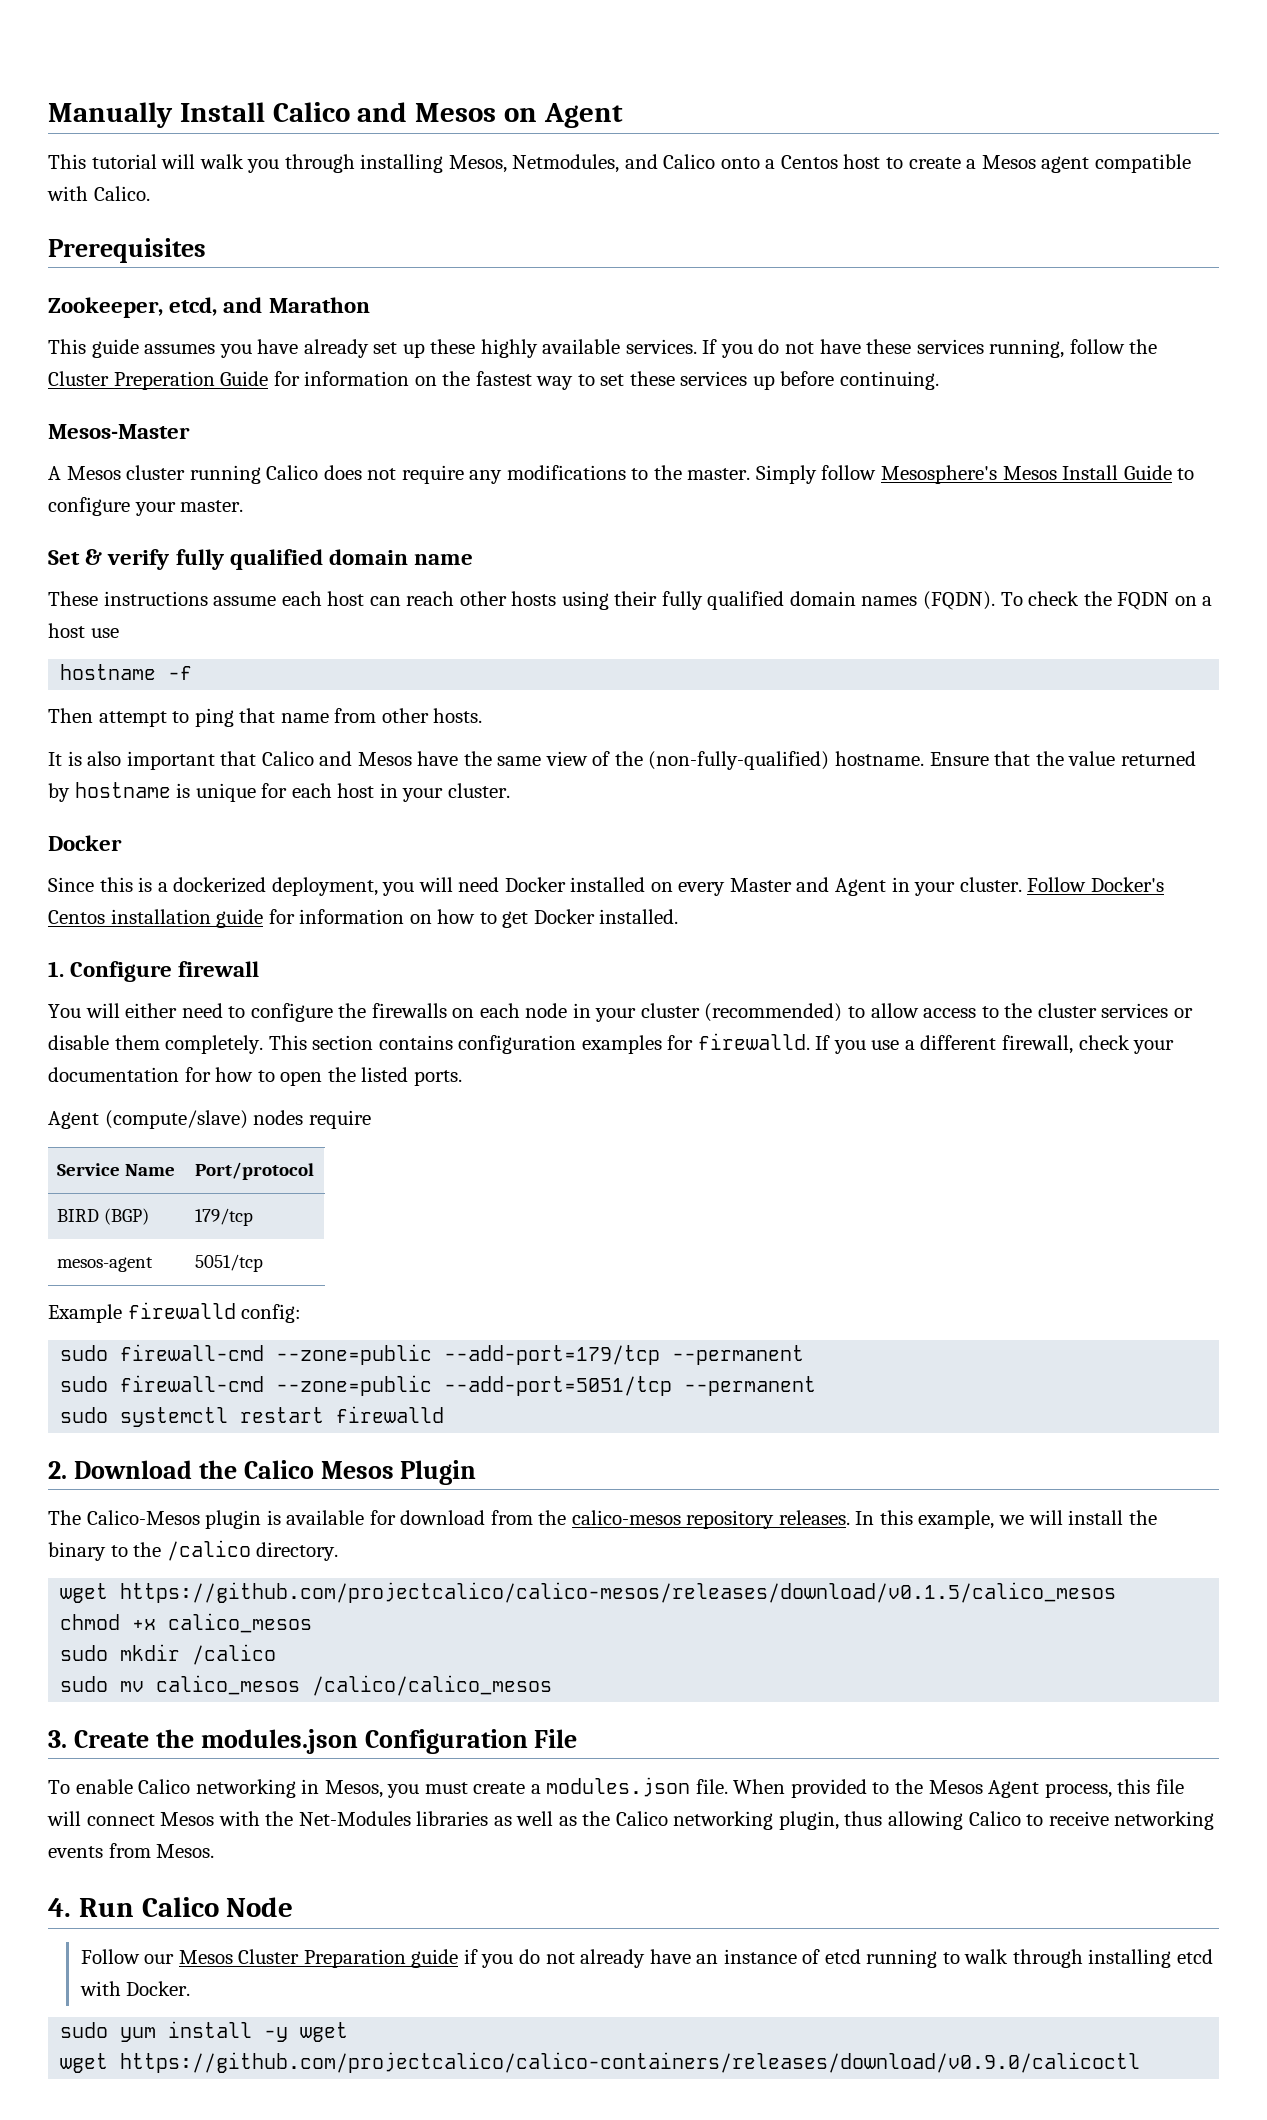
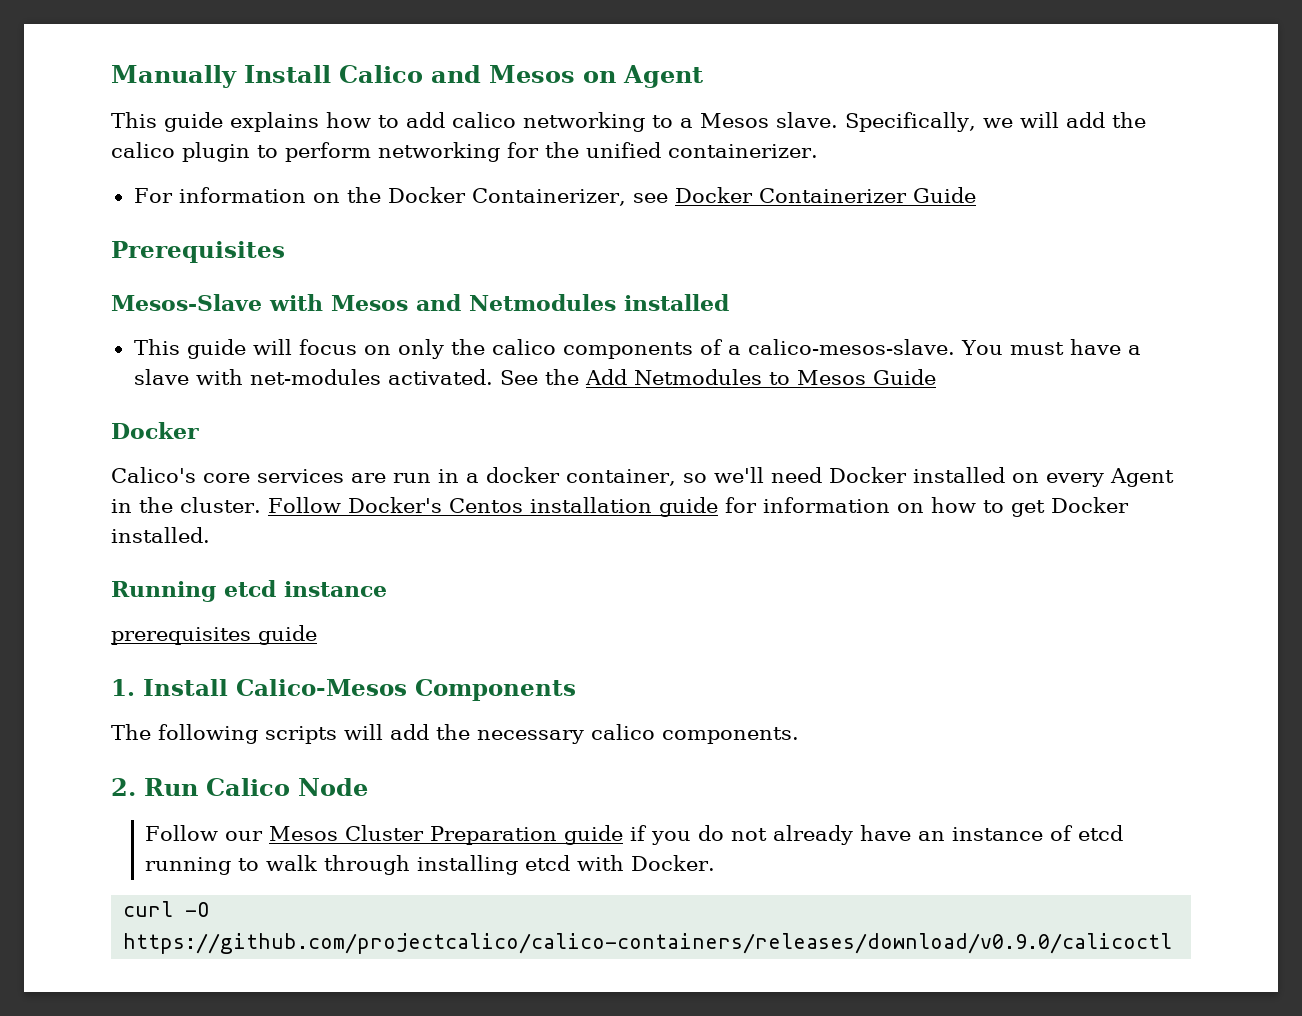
- This tutorial will walk you through installing Mesos, Netmodules, and Calico onto a Centos host to create a Mesos agent compatible with Calico.
+ This guide explains how to add calico networking to a Mesos slave. Specifically, we will add the calico plugin to perform networking for the unified containerizer.
+ For information on the Docker Containerizer, see Docker Containerizer Guide
  Prerequisites
- Zookeeper, etcd, and Marathon
- This guide assumes you have already set up these highly available services. If you do not have these services running, follow the Cluster Preperation Guide for information on the fastest way to set these services up before continuing.
- Mesos-Master
- A Mesos cluster running Calico does not require any modifications to the master. Simply follow Mesosphere's Mesos Install Guide to configure your master.
- Set & verify fully qualified domain name
- These instructions assume each host can reach other hosts using their fully qualified domain names (FQDN). To check the FQDN on a host use
- hostname -f
- Then attempt to ping that name from other hosts.
- It is also important that Calico and Mesos have the same view of the (non-fully-qualified) hostname. Ensure that the value returned by hostname is unique for each host in your cluster.
+ Mesos-Slave with Mesos and Netmodules installed
+ This guide will focus on only the calico components of a calico-mesos-slave. You must have a slave with net-modules activated. See the Add Netmodules to Mesos Guide
  Docker
- Since this is a dockerized deployment, you will need Docker installed on every Master and Agent in your cluster.
+ Calico's core services are run in a docker container, so we'll need Docker installed on every Agent in the cluster.
- 1. Configure firewall
- You will either need to configure the firewalls on each node in your cluster (recommended) to allow access to the cluster services or disable them completely. This section contains configuration examples for firewalld. If you use a different firewall, check your documentation for how to open the listed ports.
- Agent (compute/slave) nodes require
- Service Name | Port/protocol
- BIRD (BGP) | 179/tcp
- mesos-agent | 5051/tcp
- Example firewalld config:
- sudo firewall-cmd --zone=public --add-port=179/tcp --permanent
- sudo firewall-cmd --zone=public --add-port=5051/tcp --permanent
- sudo systemctl restart firewalld
- 2. Download the Calico Mesos Plugin
- The Calico-Mesos plugin is available for download from the calico-mesos repository releases. In this example, we will install the binary to the /calico directory.
- wget https://github.com/projectcalico/calico-mesos/releases/download/v0.1.5/calico_mesos
- chmod +x calico_mesos
- sudo mkdir /calico
- sudo mv calico_mesos /calico/calico_mesos
- 3. Create the modules.json Configuration File
- To enable Calico networking in Mesos, you must create a modules.json file. When provided to the Mesos Agent process, this file will connect Mesos with the Net-Modules libraries as well as the Calico networking plugin, thus allowing Calico to receive networking events from Mesos.
- 4. Run Calico Node
+ Running etcd instance
+ prerequisites guide
+ 1. Install Calico-Mesos Components
+ The following scripts will add the necessary calico components.
+ 2. Run Calico Node
- sudo yum install -y wget
- wget https://github.com/projectcalico/calico-containers/releases/download/v0.9.0/calicoctl
+ curl -O https://github.com/projectcalico/calico-containers/releases/download/v0.9.0/calicoctl

